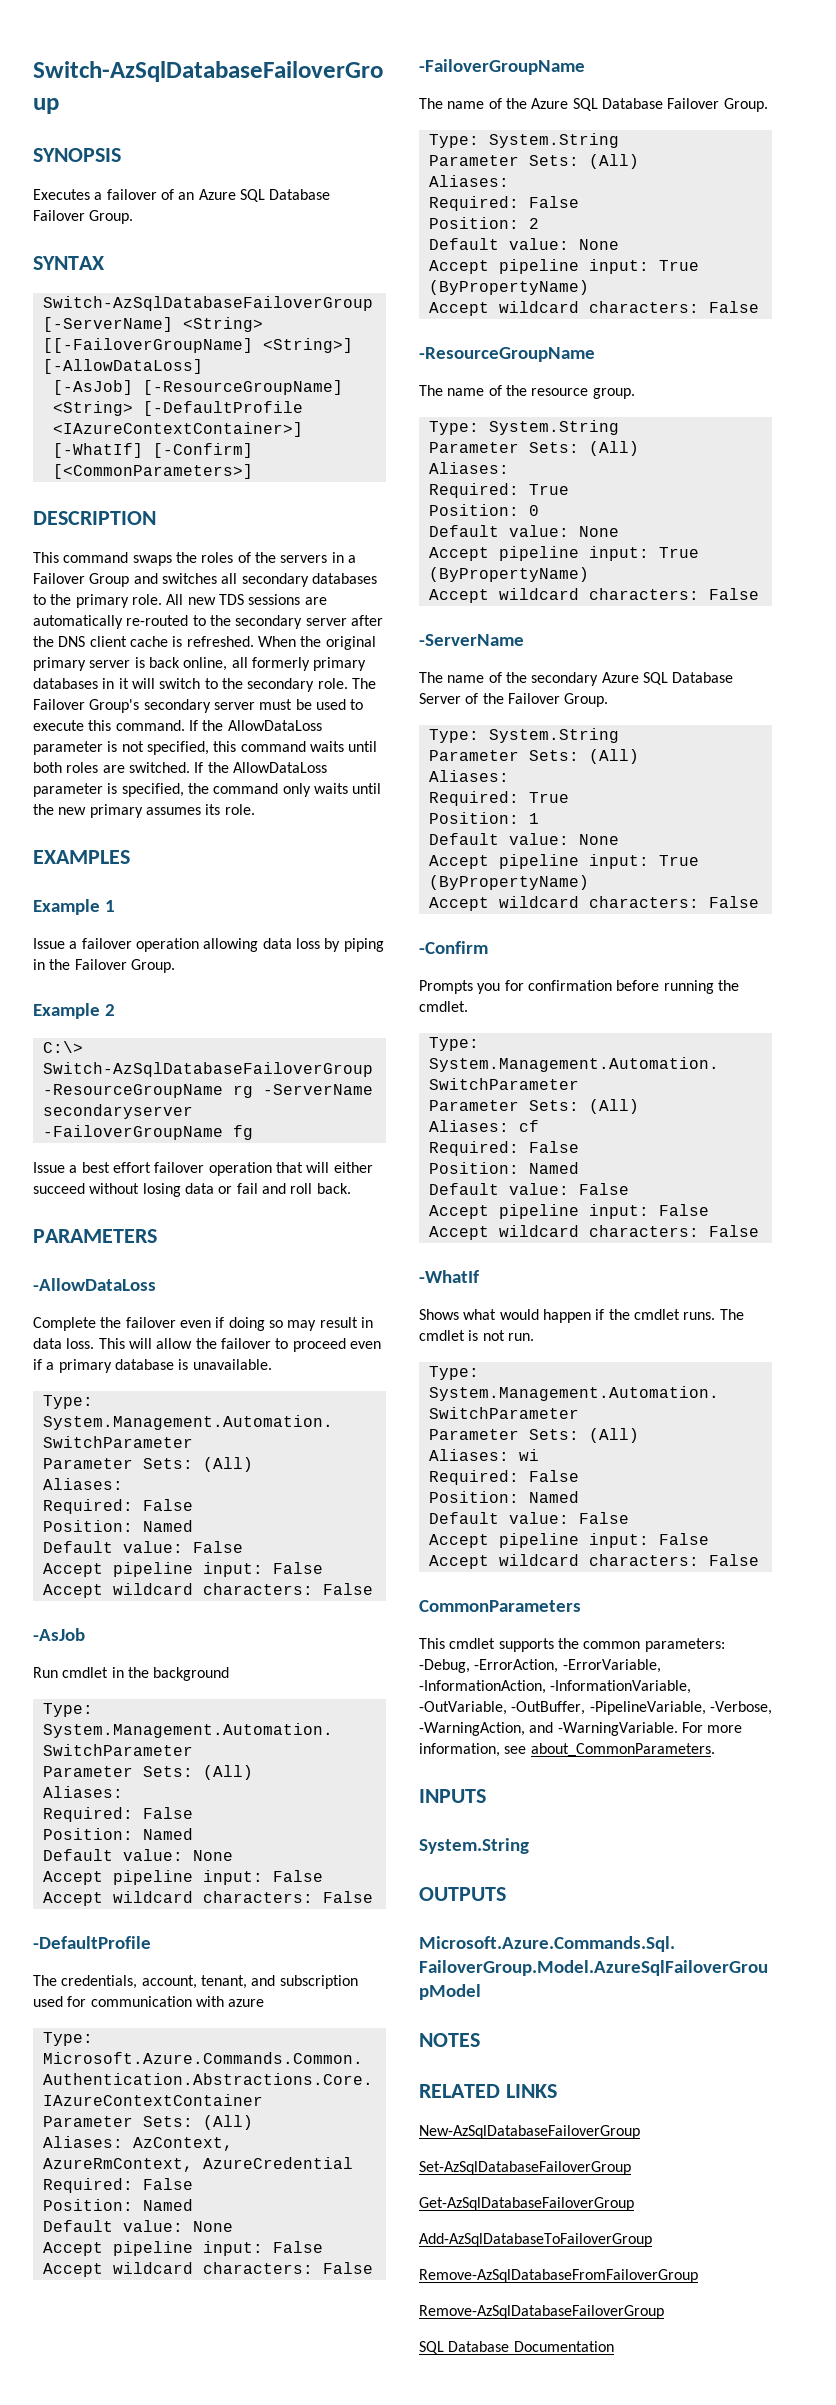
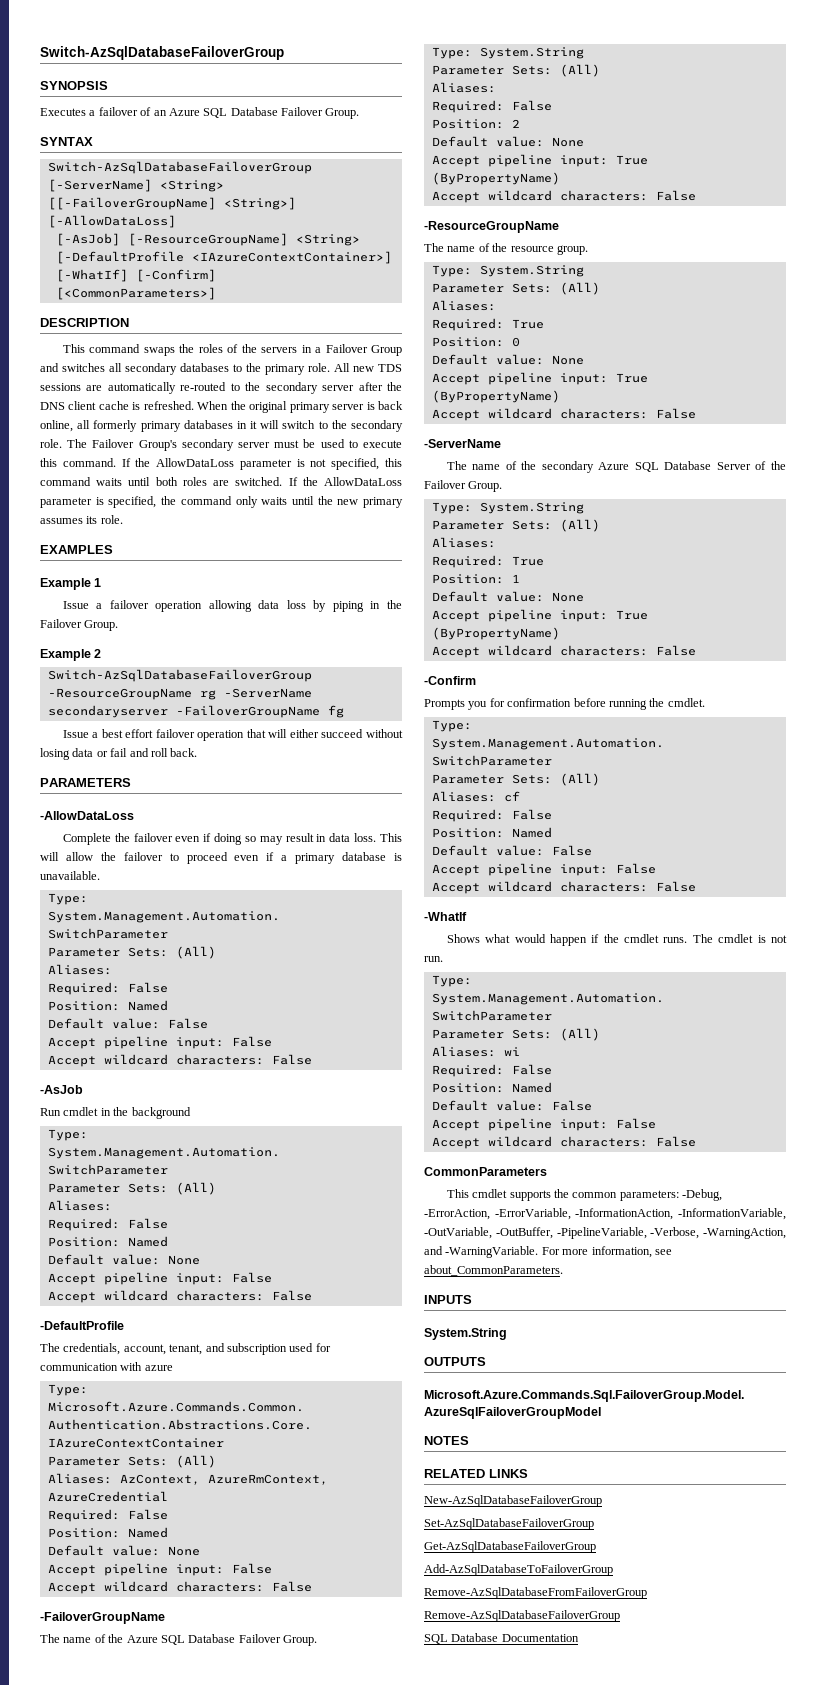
- C:\> Switch-AzSqlDatabaseFailoverGroup -ResourceGroupName rg -ServerName secondaryserver -FailoverGroupName fg
+ Switch-AzSqlDatabaseFailoverGroup -ResourceGroupName rg -ServerName secondaryserver -FailoverGroupName fg

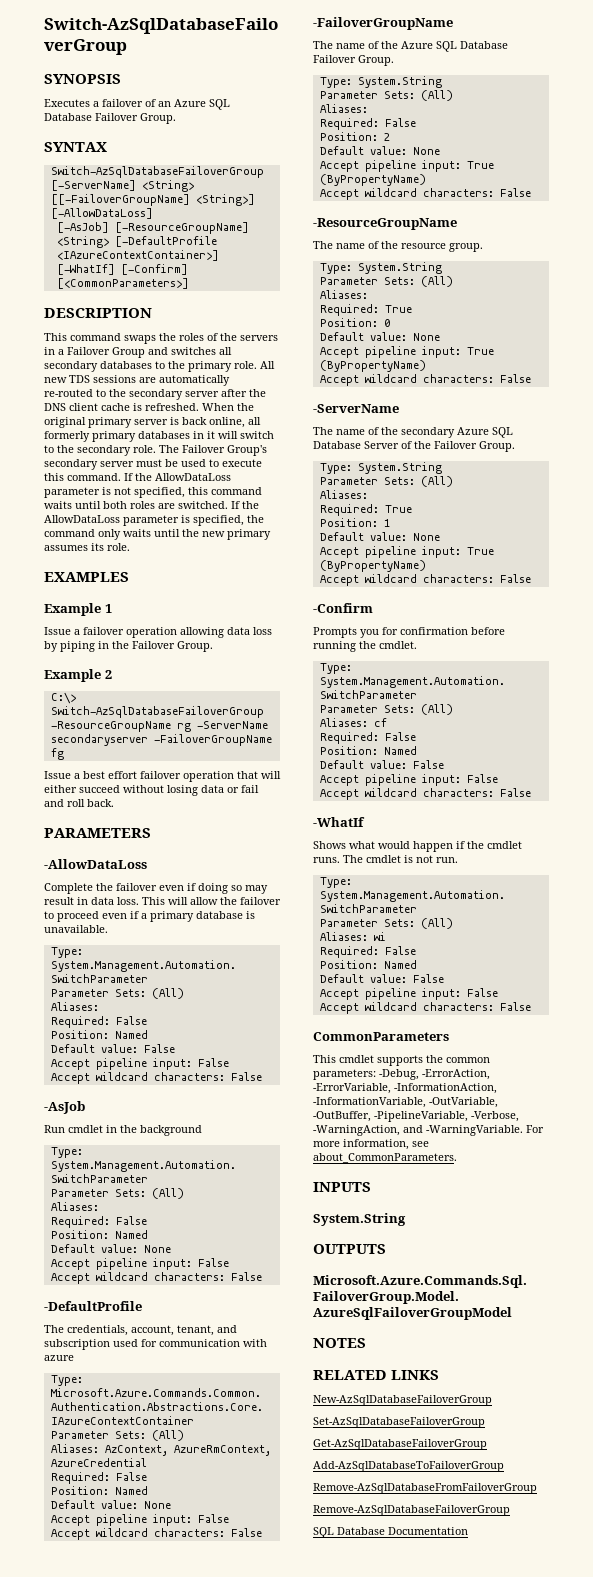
- Switch-AzSqlDatabaseFailoverGroup -ResourceGroupName rg -ServerName secondaryserver -FailoverGroupName fg
+ C:\> Switch-AzSqlDatabaseFailoverGroup -ResourceGroupName rg -ServerName secondaryserver -FailoverGroupName fg

